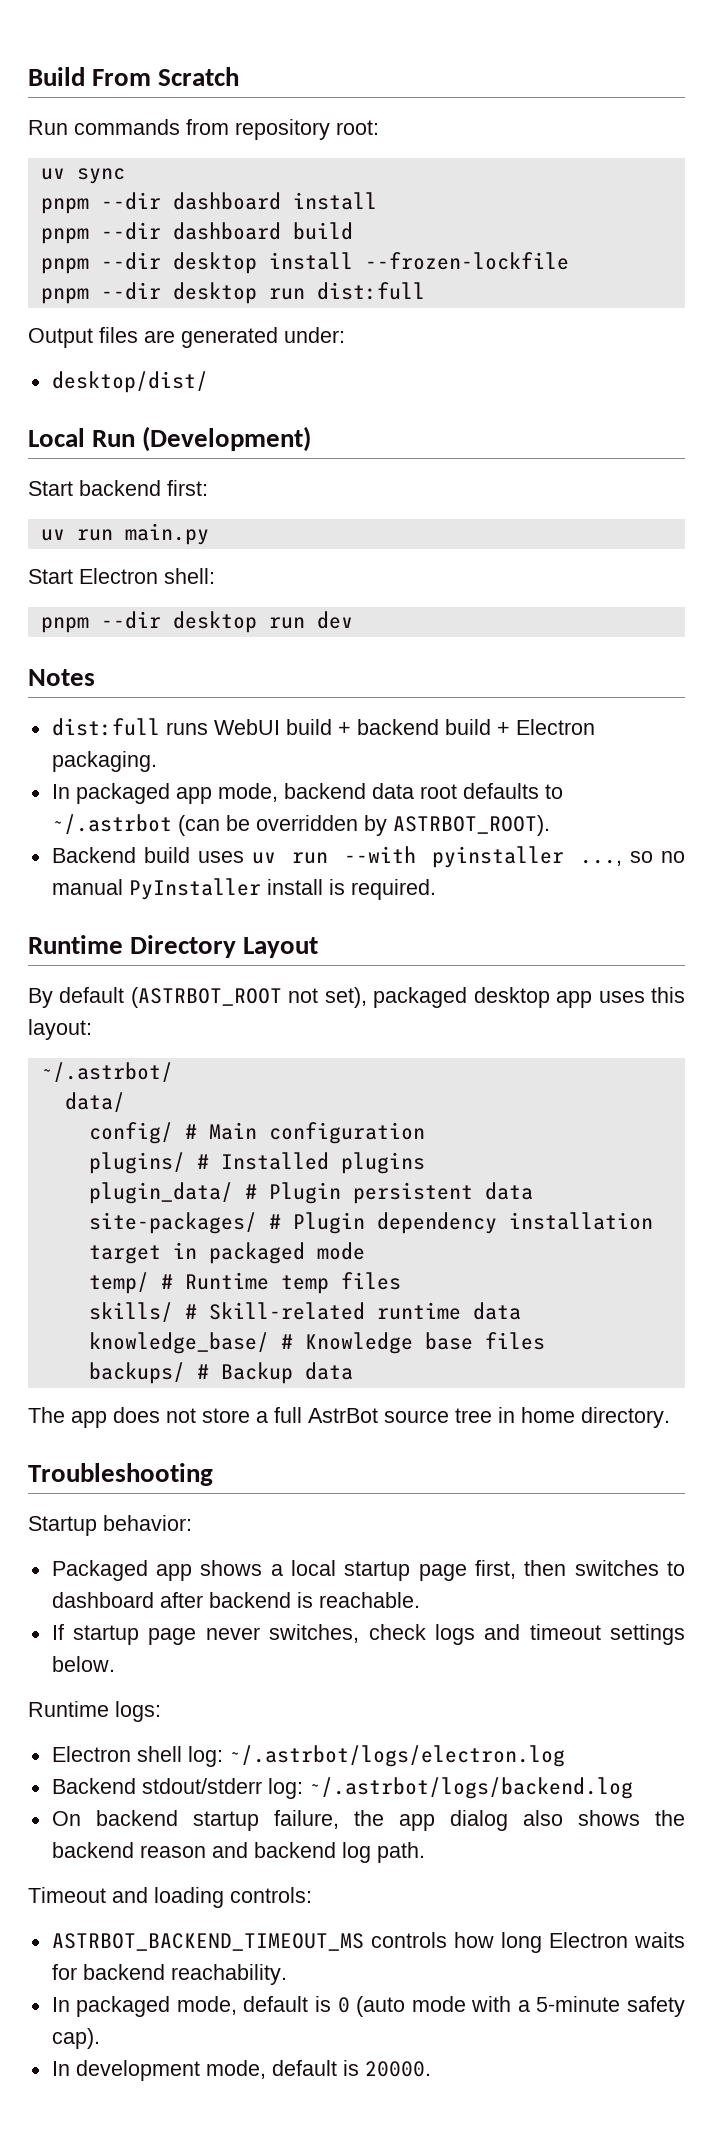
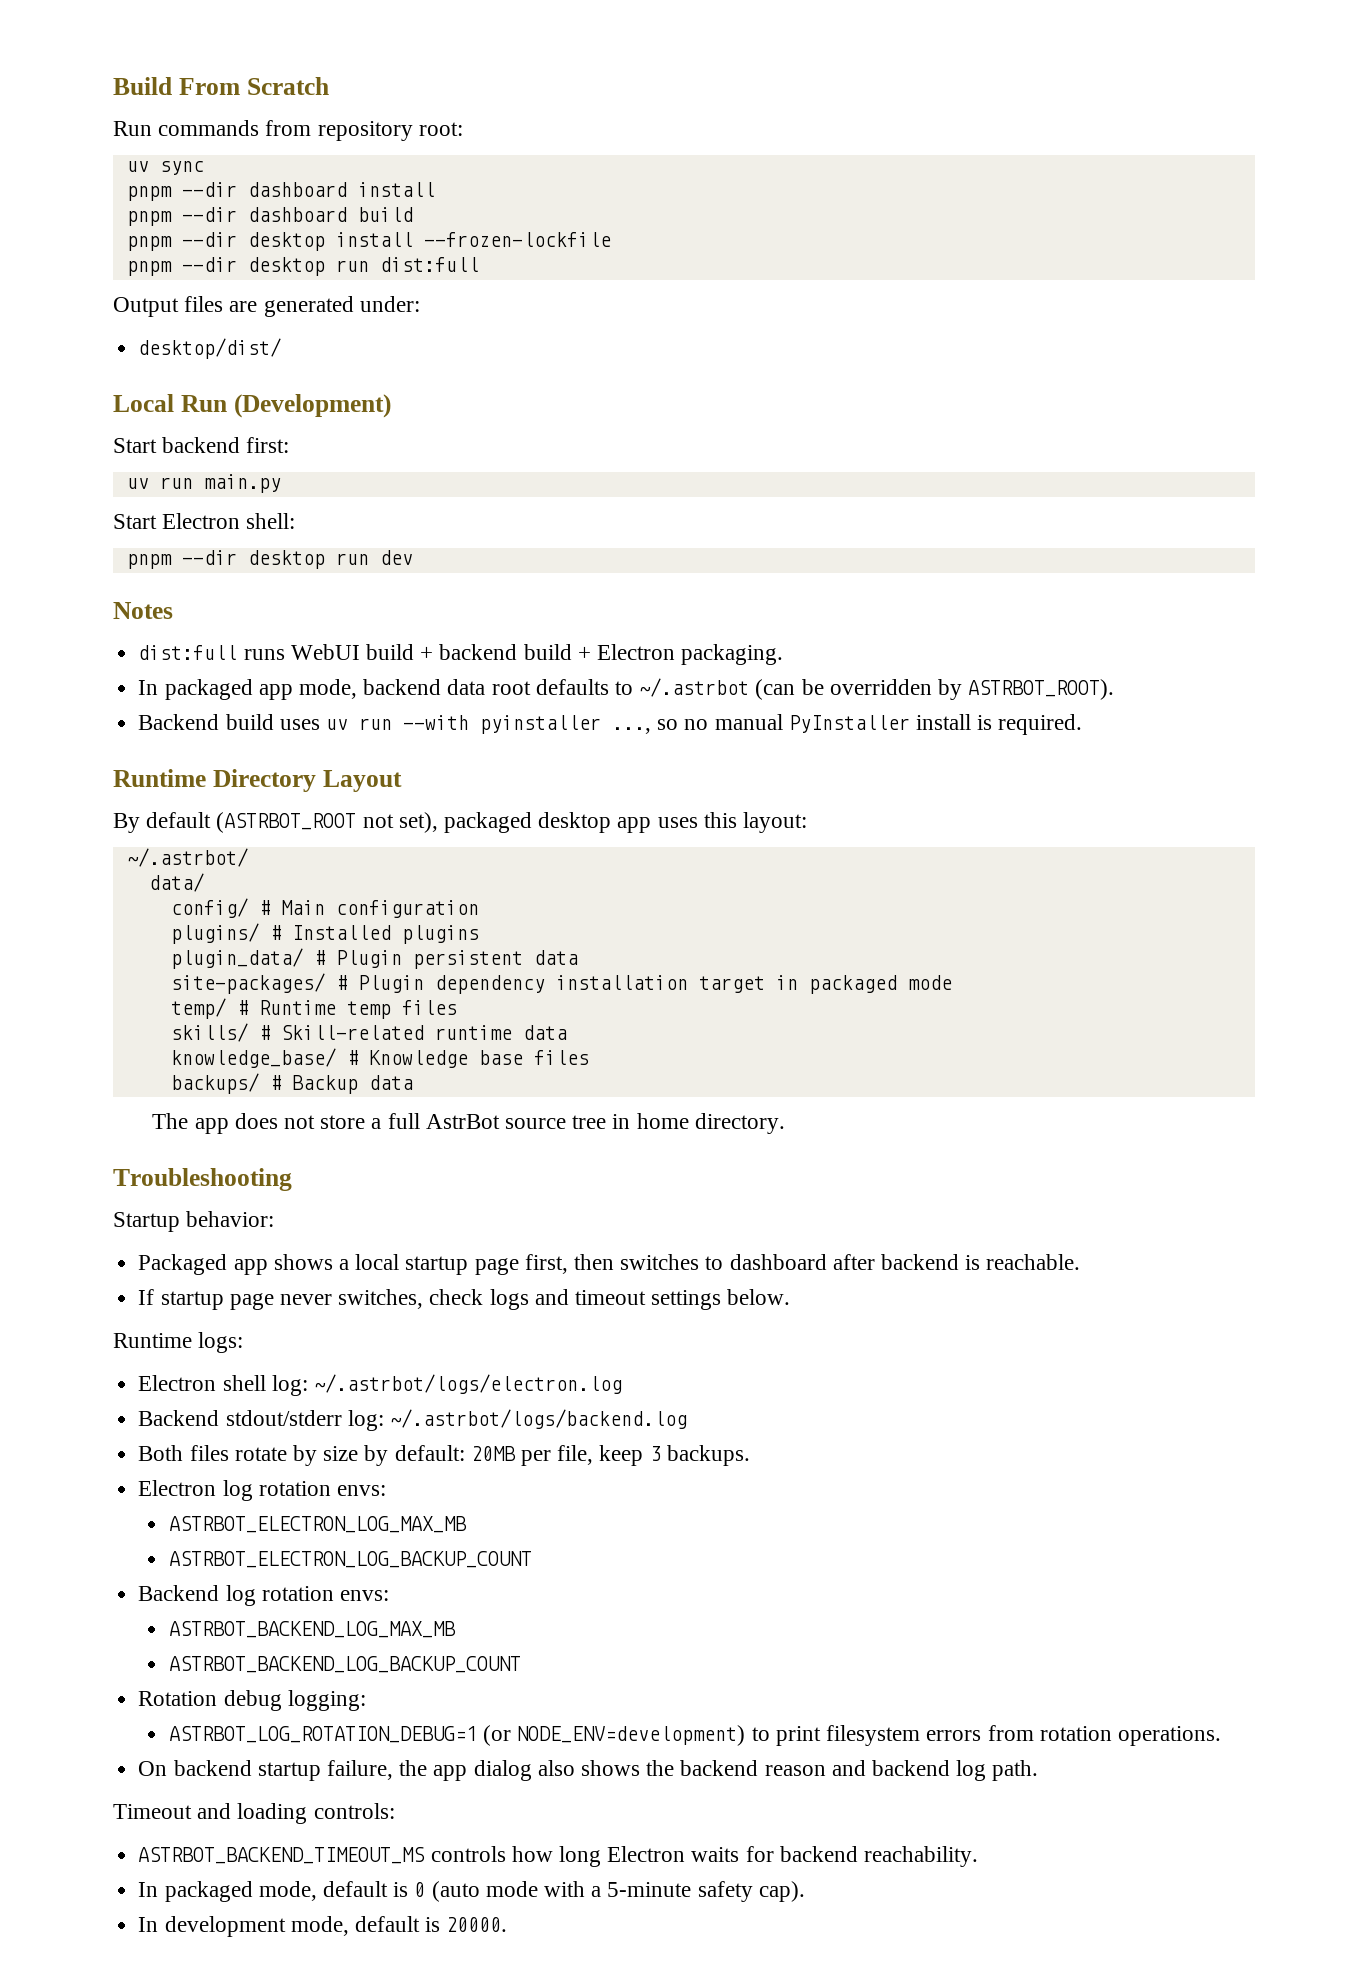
+ Both files rotate by size by default: 20MB per file, keep 3 backups.
+ Electron log rotation envs:
+ ASTRBOT_ELECTRON_LOG_MAX_MB
+ ASTRBOT_ELECTRON_LOG_BACKUP_COUNT
+ Backend log rotation envs:
+ ASTRBOT_BACKEND_LOG_MAX_MB
+ ASTRBOT_BACKEND_LOG_BACKUP_COUNT
+ Rotation debug logging:
+ ASTRBOT_LOG_ROTATION_DEBUG=1 (or NODE_ENV=development) to print filesystem errors from rotation operations.

